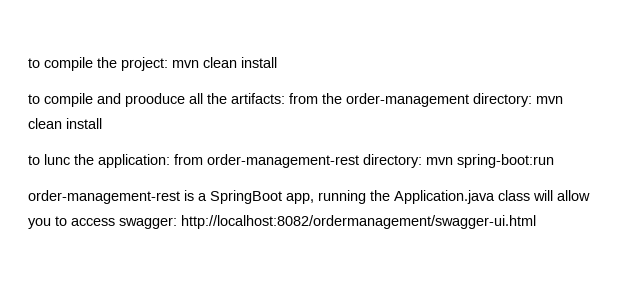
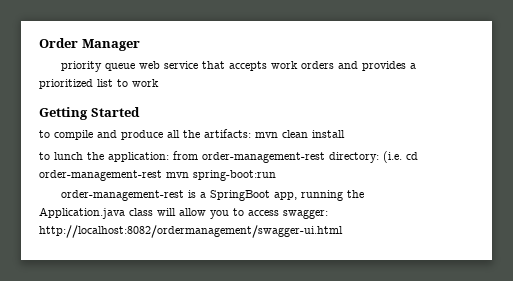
- to compile the project: mvn clean install
- to compile and prooduce all the artifacts: from the order-management directory: mvn clean install
- to lunc the application: from order-management-rest directory: mvn spring-boot:run
+ Order Manager
+ priority queue web service that accepts work orders and provides a prioritized list to work
+ Getting Started
+ to compile and produce all the artifacts: mvn clean install
+ to lunch the application: from order-management-rest directory: (i.e. cd order-management-rest mvn spring-boot:run

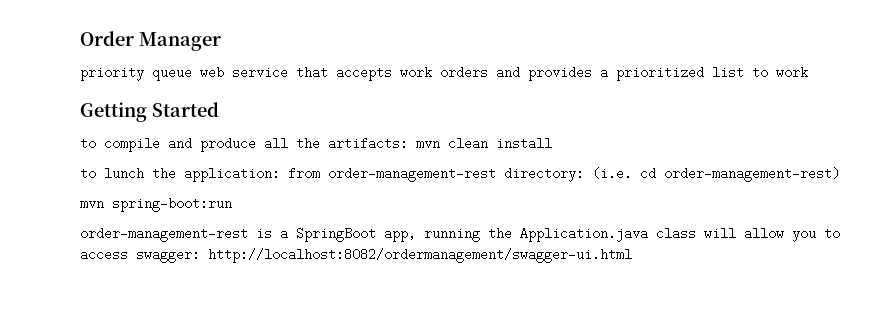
- to lunch the application: from order-management-rest directory: (i.e. cd order-management-rest mvn spring-boot:run
+ to lunch the application: from order-management-rest directory: (i.e. cd order-management-rest)
+ mvn spring-boot:run

